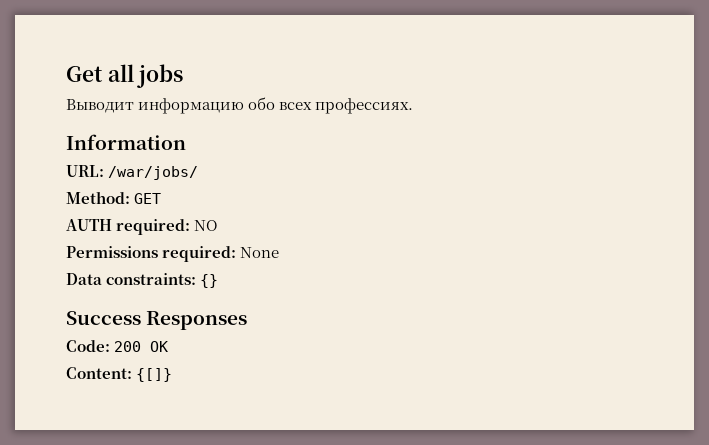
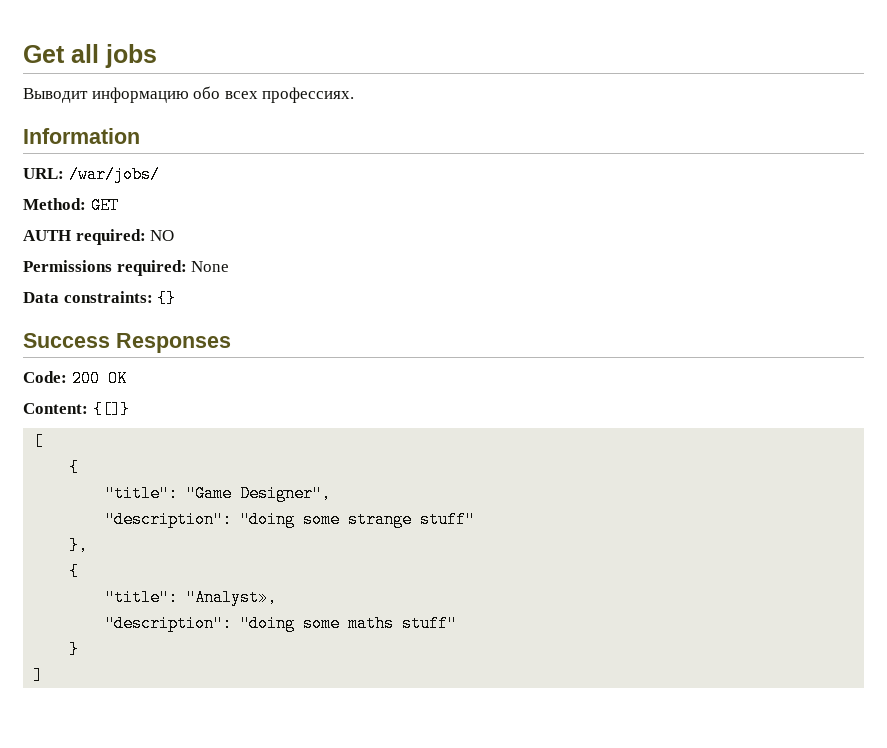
+ [
+ {
+ "title": "Game Designer",
+ "description": "doing some strange stuff"
+ },
+ {
+ "title": "Analyst»,
+ "description": "doing some maths stuff"
+ }
+ ]

